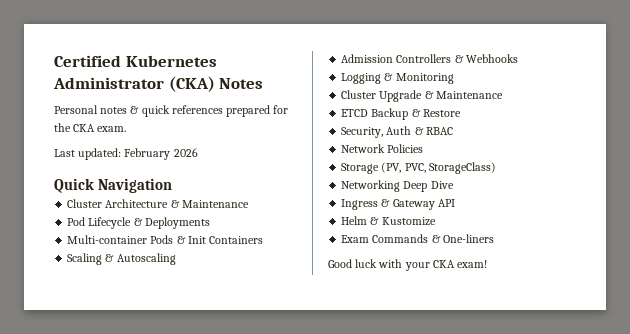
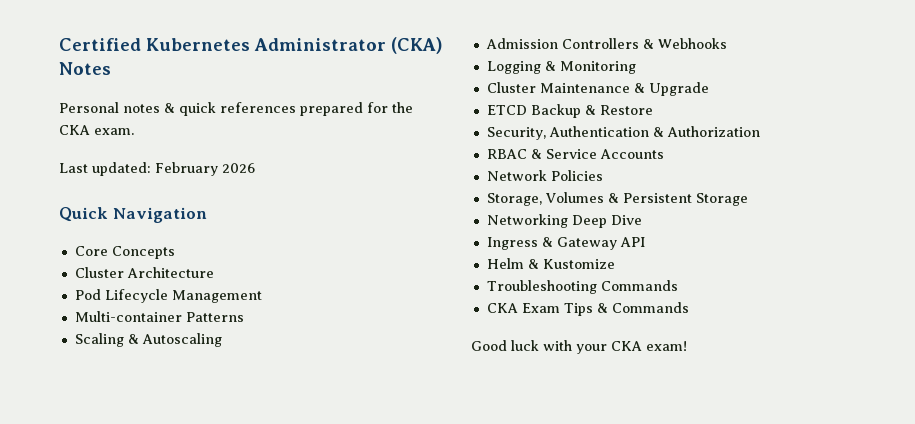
+ Core Concepts
- Cluster Architecture & Maintenance
+ Cluster Architecture
- Pod Lifecycle & Deployments
+ Pod Lifecycle Management
- Multi-container Pods & Init Containers
+ Multi-container Patterns
- Cluster Upgrade & Maintenance
+ Cluster Maintenance & Upgrade
- Security, Auth & RBAC
+ Security, Authentication & Authorization
+ RBAC & Service Accounts
  Network Policies
- Storage (PV, PVC, StorageClass)
+ Storage, Volumes & Persistent Storage
- Exam Commands & One-liners
+ Troubleshooting Commands
+ CKA Exam Tips & Commands

